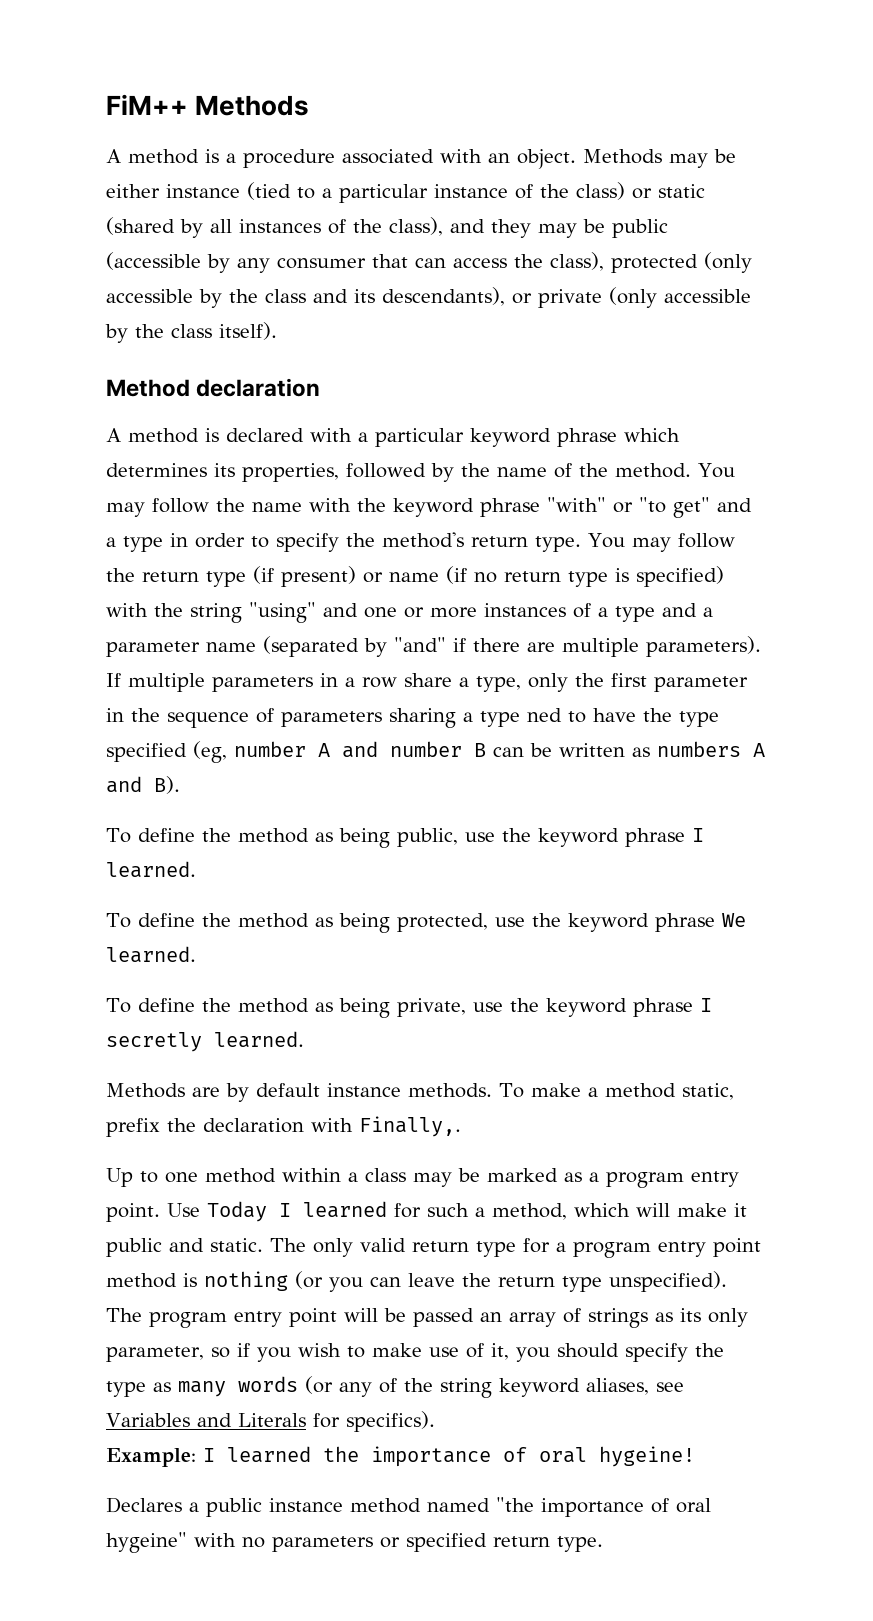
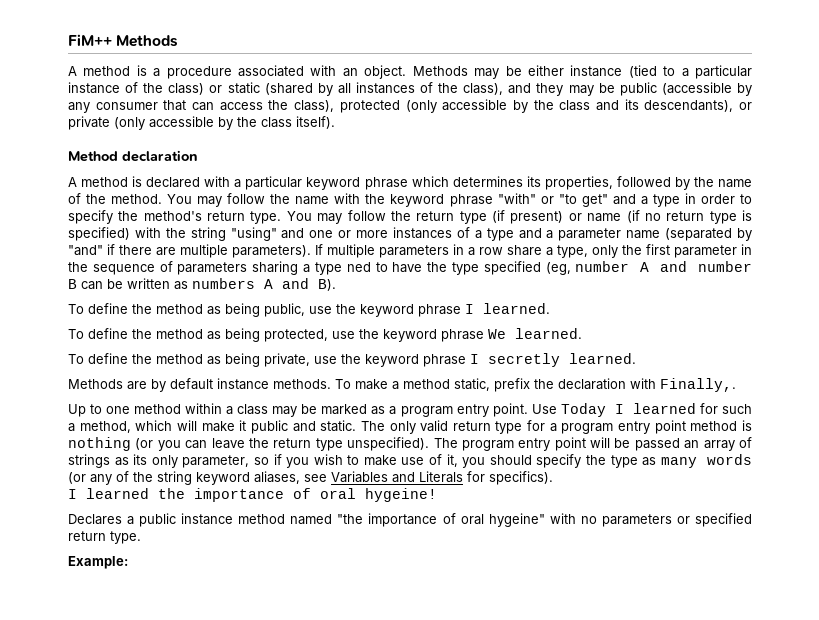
- Example: I learned the importance of oral hygeine!
+ I learned the importance of oral hygeine!
+ Example:

